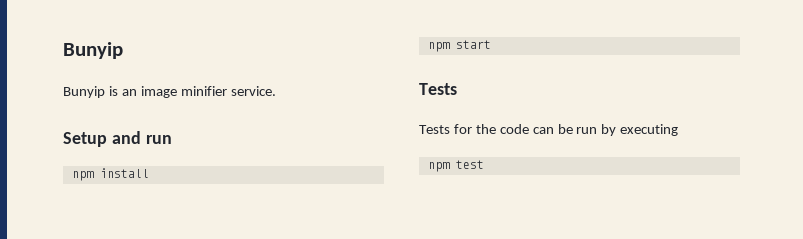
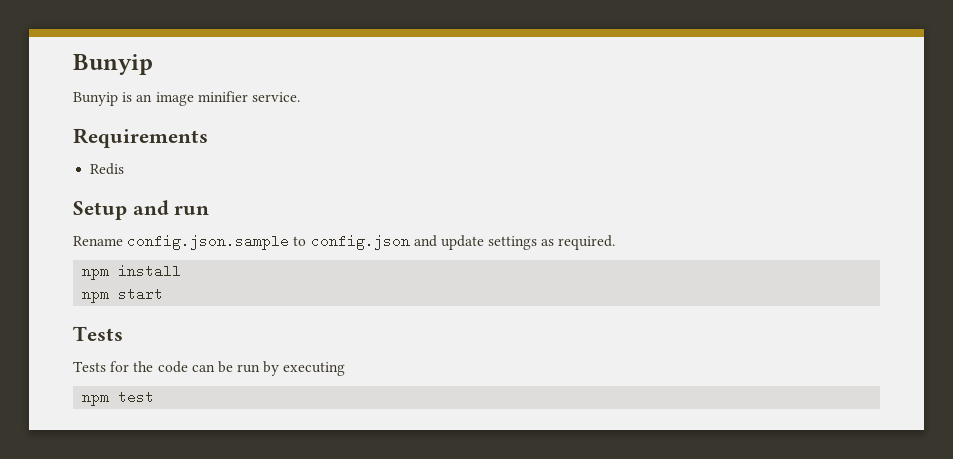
+ Requirements
+ Redis
+ Rename config.json.sample to config.json and update settings as required.

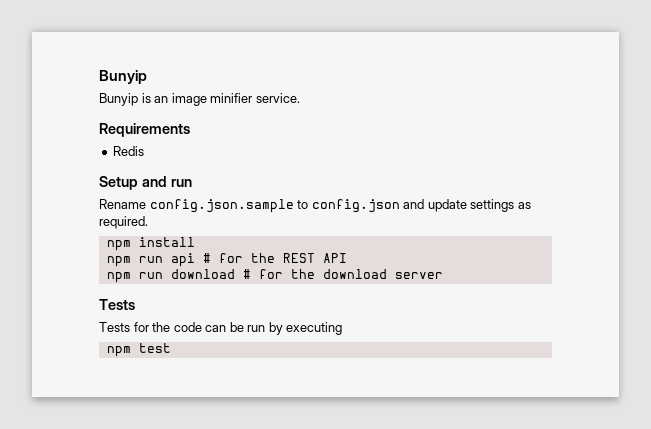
- npm start
+ npm run api # for the REST API
+ npm run download # for the download server

